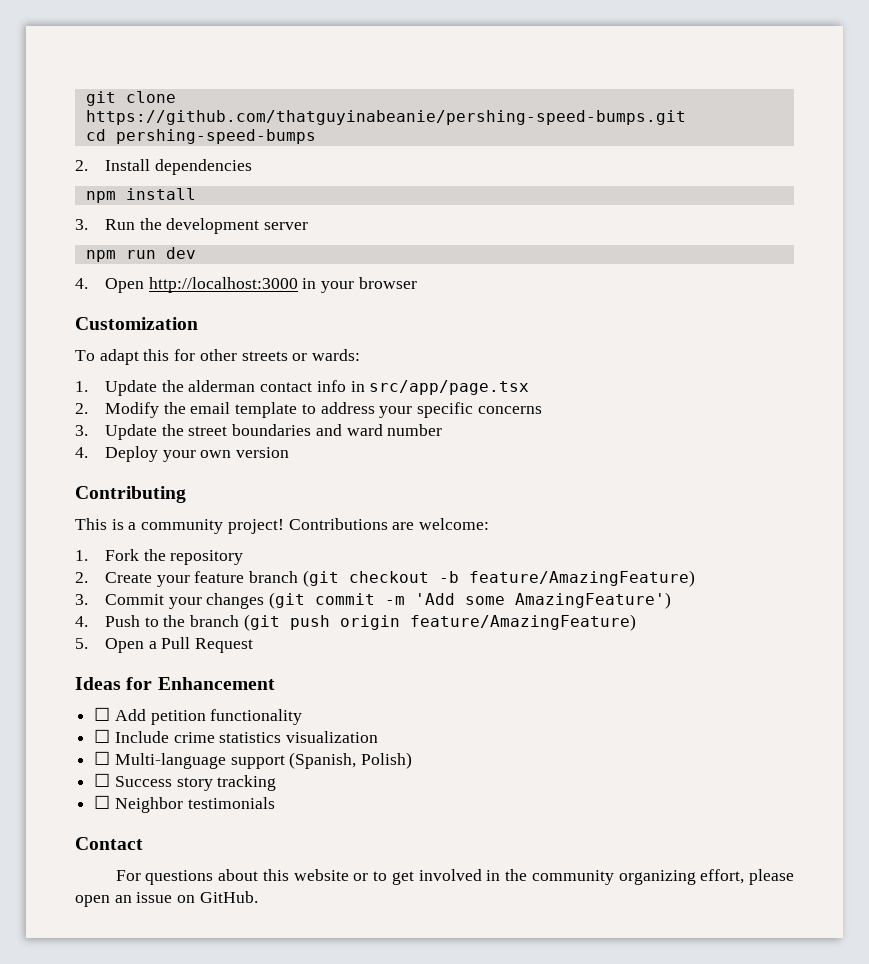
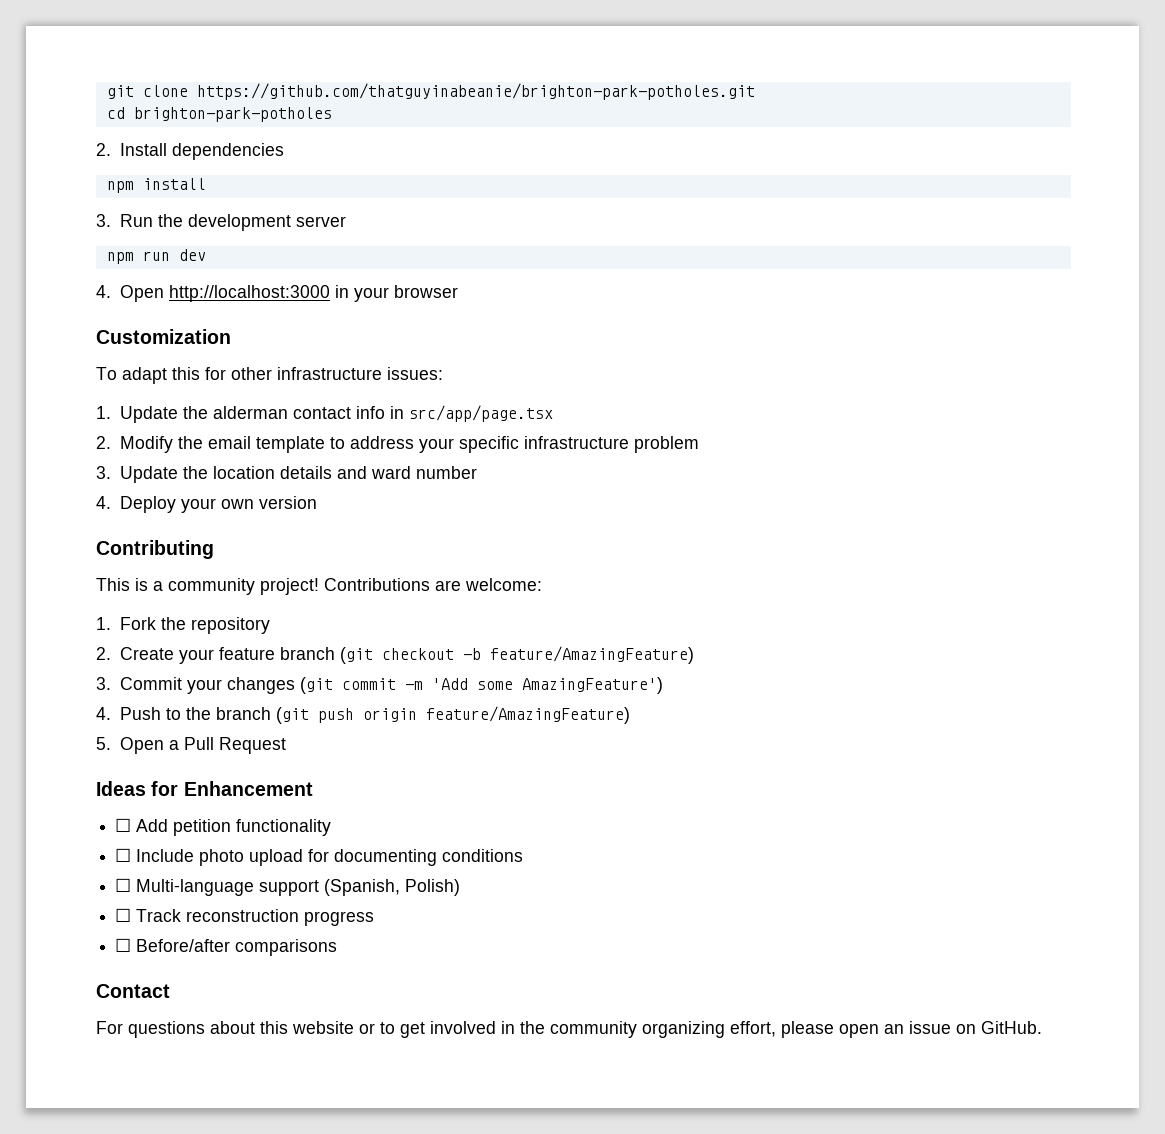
- git clone https://github.com/thatguyinabeanie/pershing-speed-bumps.git
+ git clone https://github.com/thatguyinabeanie/brighton-park-potholes.git
- cd pershing-speed-bumps
+ cd brighton-park-potholes
- To adapt this for other streets or wards:
+ To adapt this for other infrastructure issues:
- 2. Modify the email template to address your specific concerns
+ 2. Modify the email template to address your specific infrastructure problem
- 3. Update the street boundaries and ward number
+ 3. Update the location details and ward number
- ☐ Include crime statistics visualization
+ ☐ Include photo upload for documenting conditions
- ☐ Success story tracking
- ☐ Neighbor testimonials
+ ☐ Track reconstruction progress
+ ☐ Before/after comparisons

